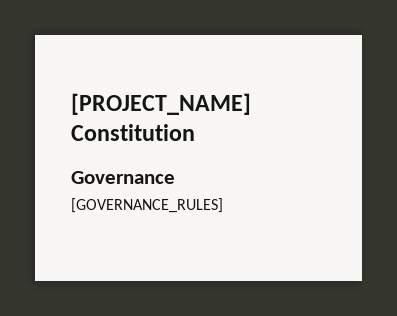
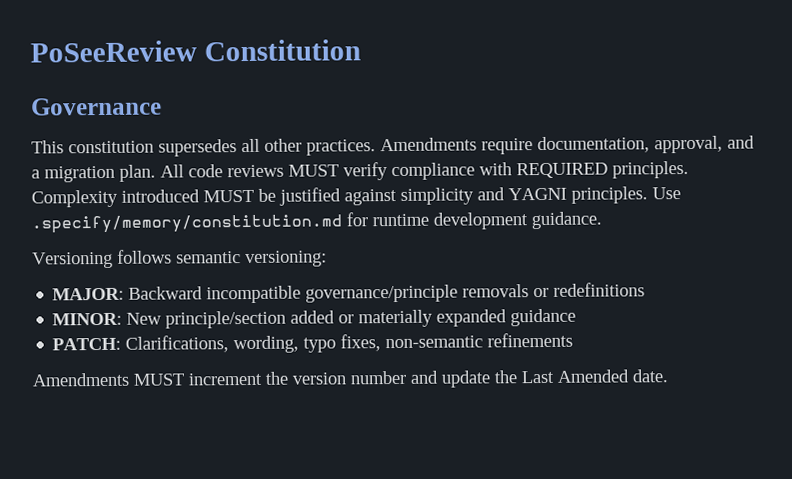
- [PROJECT_NAME] Constitution
+ PoSeeReview Constitution
- [GOVERNANCE_RULES]
+ This constitution supersedes all other practices. Amendments require documentation, approval, and a migration plan. All code reviews MUST verify compliance with REQUIRED principles. Complexity introduced MUST be justified against simplicity and YAGNI principles. Use .specify/memory/constitution.md for runtime development guidance.
+ Versioning follows semantic versioning:
+ MAJOR: Backward incompatible governance/principle removals or redefinitions
+ MINOR: New principle/section added or materially expanded guidance
+ PATCH: Clarifications, wording, typo fixes, non-semantic refinements
+ Amendments MUST increment the version number and update the Last Amended date.

